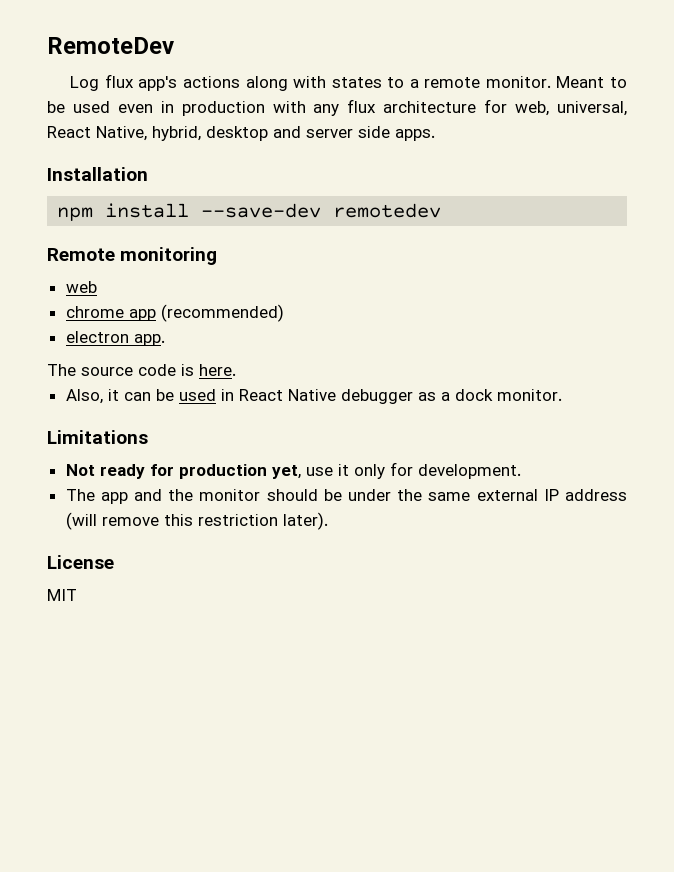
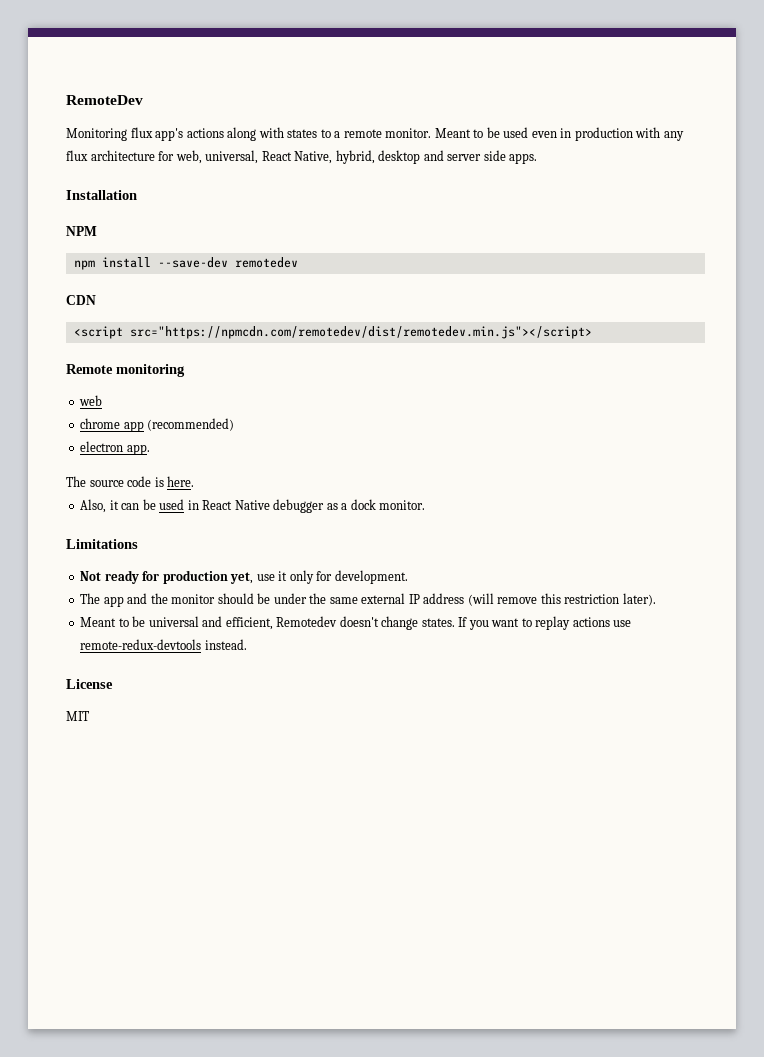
- Log flux app's actions along with states to a remote monitor.
+ Monitoring flux app's actions along with states to a remote monitor.
+ NPM
+ CDN
+ <script src="https://npmcdn.com/remotedev/dist/remotedev.min.js"></script>
+ Meant to be universal and efficient, Remotedev doesn't change states. If you want to replay actions use remote-redux-devtools instead.

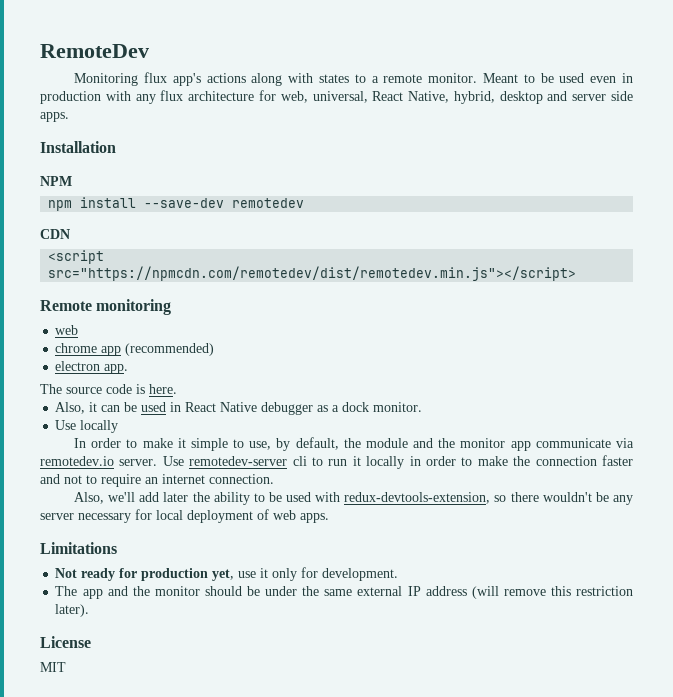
+ Use locally
+ In order to make it simple to use, by default, the module and the monitor app communicate via remotedev.io server. Use remotedev-server cli to run it locally in order to make the connection faster and not to require an internet connection.
+ Also, we'll add later the ability to be used with redux-devtools-extension, so there wouldn't be any server necessary for local deployment of web apps.
- Meant to be universal and efficient, Remotedev doesn't change states. If you want to replay actions use remote-redux-devtools instead.

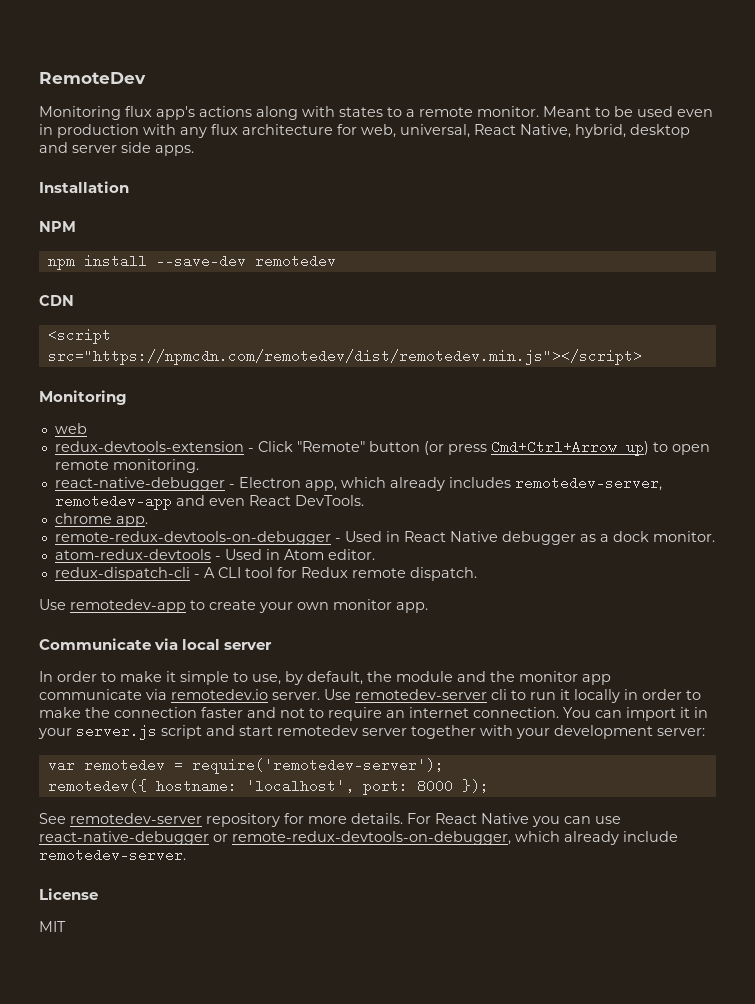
  <script src="https://npmcdn.com/remotedev/dist/remotedev.min.js"></script>
- Remote monitoring
+ Monitoring
- chrome app (recommended)
- electron app.
- The source code is here.
- Also, it can be used in React Native debugger as a dock monitor.
+ redux-devtools-extension - Click "Remote" button (or press Cmd+Ctrl+Arrow up) to open remote monitoring.
+ react-native-debugger - Electron app, which already includes remotedev-server, remotedev-app and even React DevTools.
+ chrome app.
+ remote-redux-devtools-on-debugger - Used in React Native debugger as a dock monitor.
- Use locally
+ atom-redux-devtools - Used in Atom editor.
+ redux-dispatch-cli - A CLI tool for Redux remote dispatch.
+ Use remotedev-app to create your own monitor app.
+ Communicate via local server
- Use remotedev-server cli to run it locally in order to make the connection faster and not to require an internet connection.
- Also, we'll add later the ability to be used with redux-devtools-extension, so there wouldn't be any server necessary for local deployment of web apps.
- Limitations
- Not ready for production yet, use it only for development.
- The app and the monitor should be under the same external IP address (will remove this restriction later).
+ Use remotedev-server cli to run it locally in order to make the connection faster and not to require an internet connection. You can import it in your server.js script and start remotedev server together with your development server:
+ var remotedev = require('remotedev-server');
+ remotedev({ hostname: 'localhost', port: 8000 });
+ See remotedev-server repository for more details. For React Native you can use react-native-debugger or remote-redux-devtools-on-debugger, which already include remotedev-server.

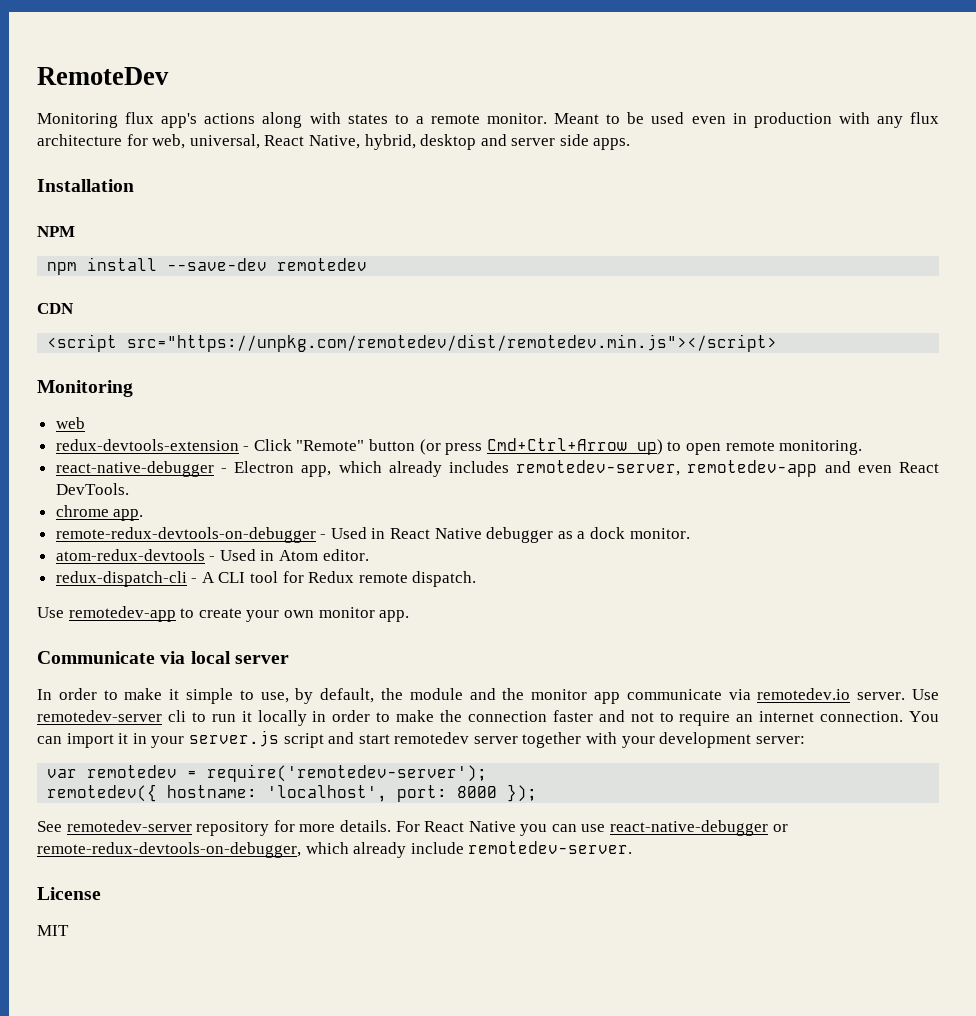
- <script src="https://npmcdn.com/remotedev/dist/remotedev.min.js"></script>
+ <script src="https://unpkg.com/remotedev/dist/remotedev.min.js"></script>

